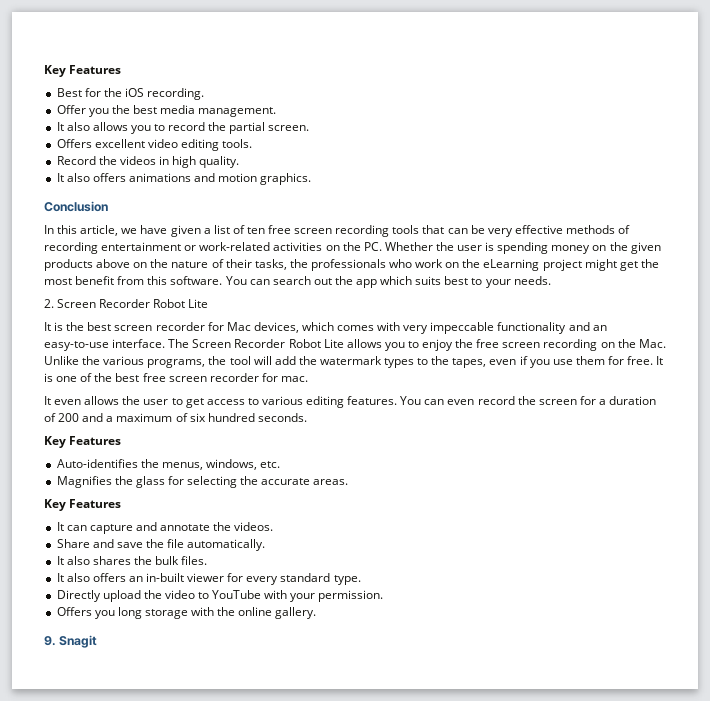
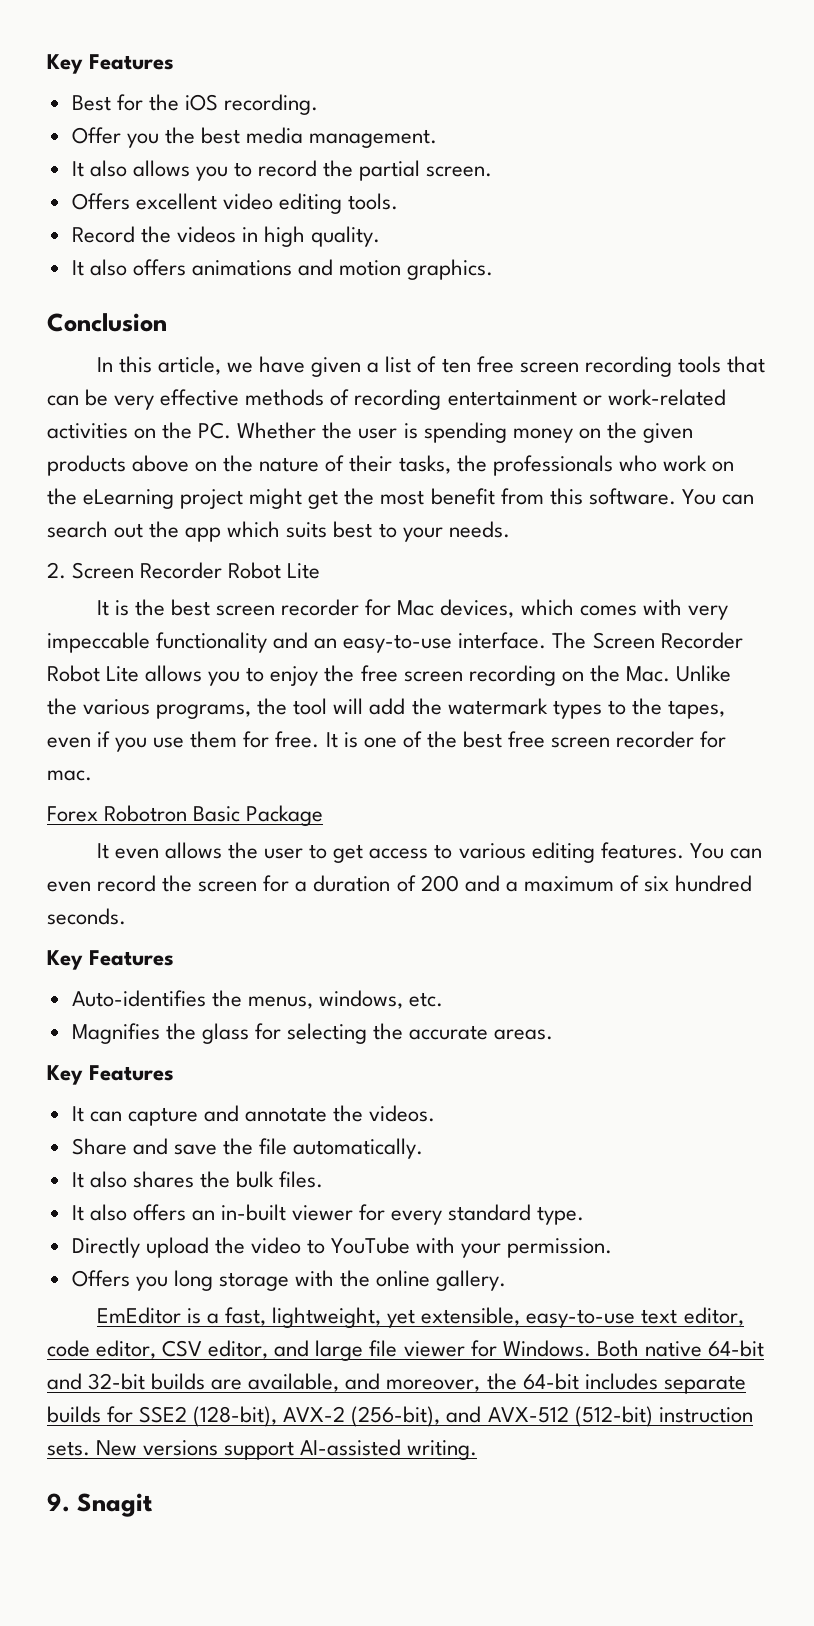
+ Forex Robotron Basic Package
+ EmEditor is a fast, lightweight, yet extensible, easy-to-use text editor, code editor, CSV editor, and large file viewer for Windows. Both native 64-bit and 32-bit builds are available, and moreover, the 64-bit includes separate builds for SSE2 (128-bit), AVX-2 (256-bit), and AVX-512 (512-bit) instruction sets. New versions support AI-assisted writing.

